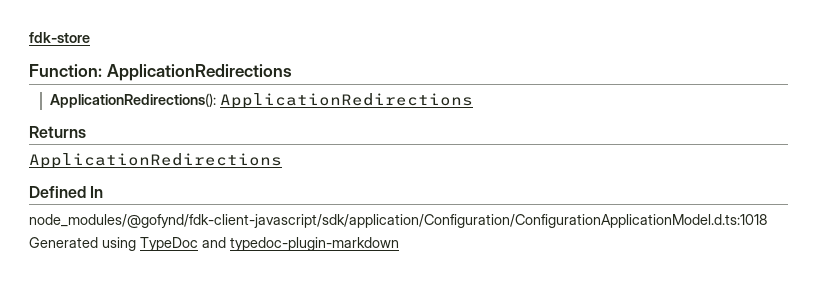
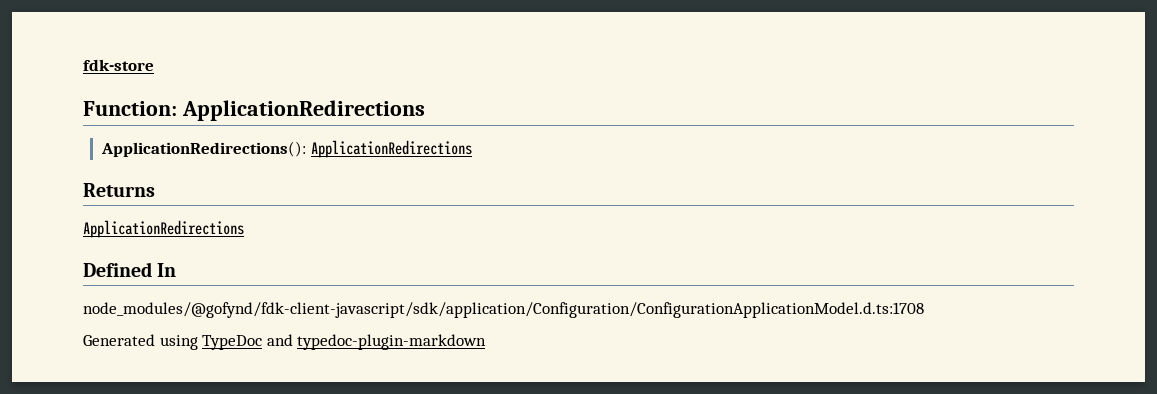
- node_modules/@gofynd/fdk-client-javascript/sdk/application/Configuration/ConfigurationApplicationModel.d.ts:1018
+ node_modules/@gofynd/fdk-client-javascript/sdk/application/Configuration/ConfigurationApplicationModel.d.ts:1708

